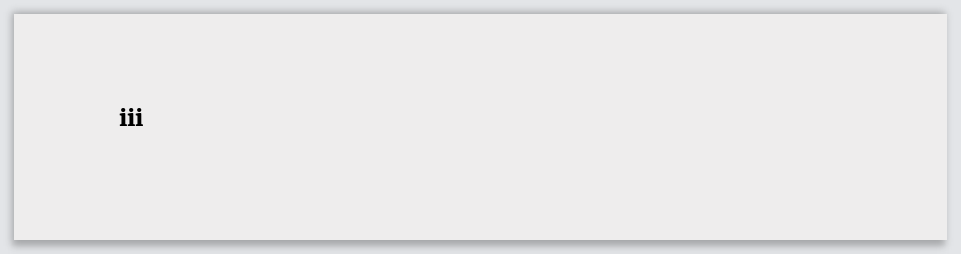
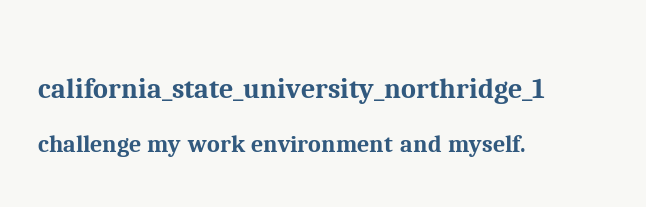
- iii
+ california_state_university_northridge_1
+ challenge my work environment and myself.

